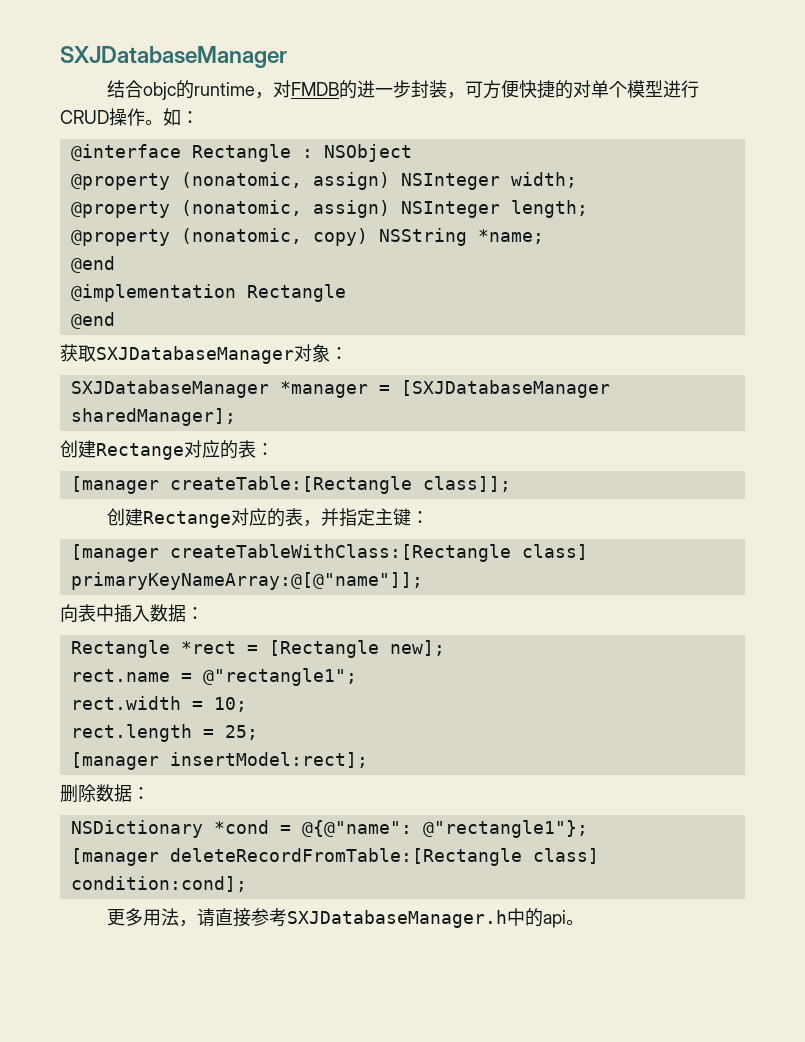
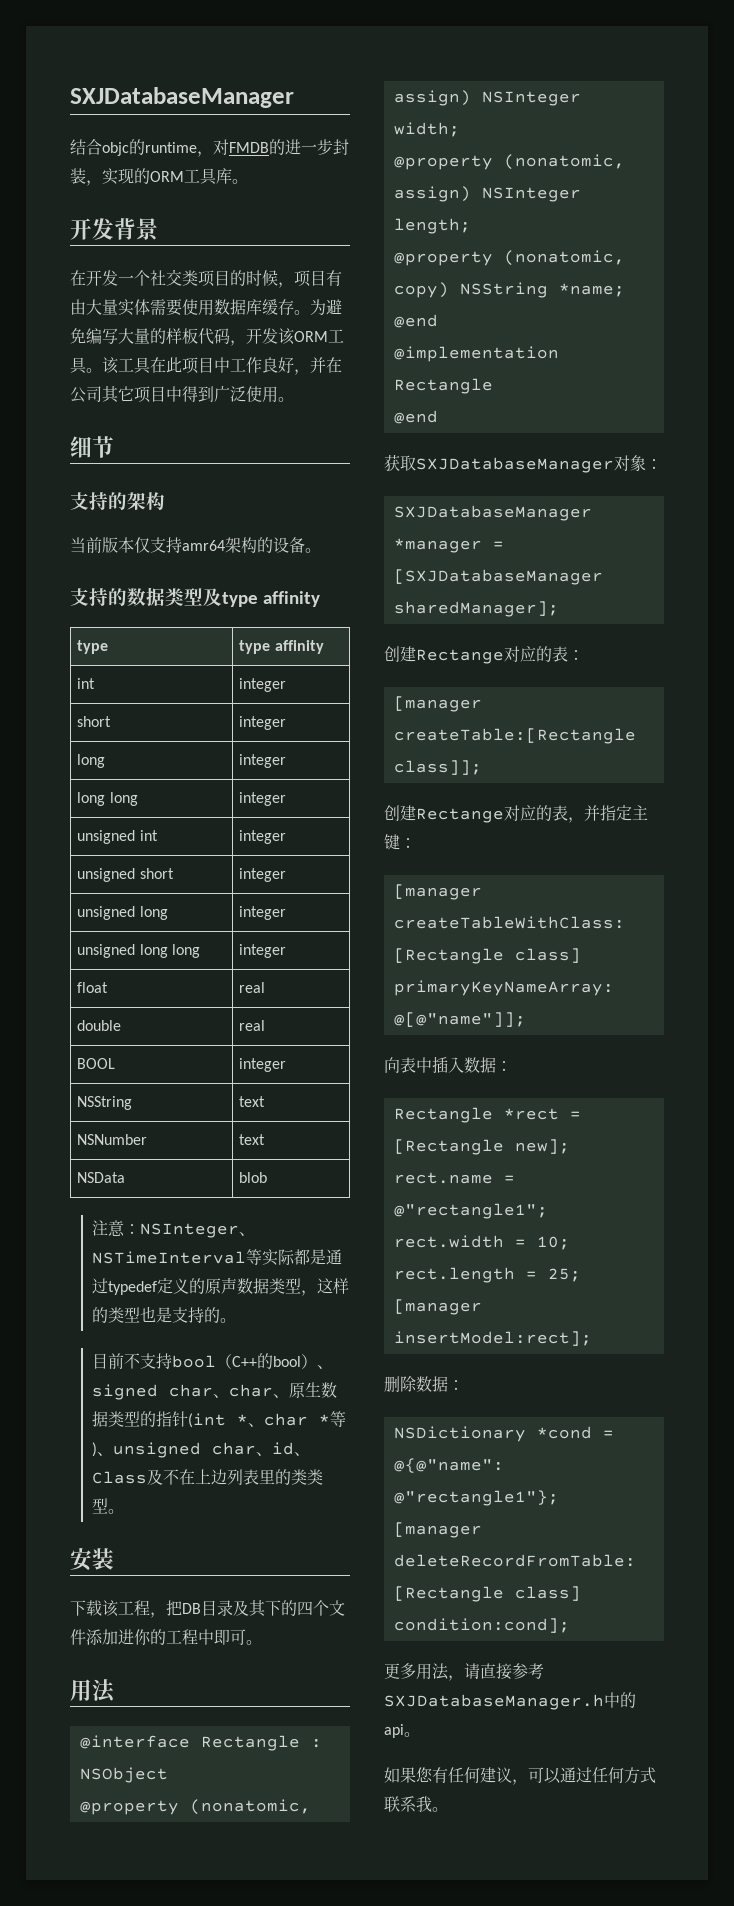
- 结合objc的runtime，对FMDB的进一步封装，可方便快捷的对单个模型进行CRUD操作。如：
+ 结合objc的runtime，对FMDB的进一步封装，实现的ORM工具库。
+ 开发背景
+ 在开发一个社交类项目的时候，项目有由大量实体需要使用数据库缓存。为避免编写大量的样板代码，开发该ORM工具。该工具在此项目中工作良好，并在公司其它项目中得到广泛使用。
+ 细节
+ 支持的架构
+ 当前版本仅支持amr64架构的设备。
+ 支持的数据类型及type affinity
+ type | type affinity
+ int | integer
+ short | integer
+ long | integer
+ long long | integer
+ unsigned int | integer
+ unsigned short | integer
+ unsigned long | integer
+ unsigned long long | integer
+ float | real
+ double | real
+ BOOL | integer
+ NSString | text
+ NSNumber | text
+ NSData | blob
+ 注意：NSInteger、NSTimeInterval等实际都是通过typedef定义的原声数据类型，这样的类型也是支持的。
+ 目前不支持bool（C++的bool）、signed char、char、原生数据类型的指针(int *、char *等)、unsigned char、id、Class及不在上边列表里的类类型。
+ 安装
+ 下载该工程，把DB目录及其下的四个文件添加进你的工程中即可。
+ 用法
+ 如果您有任何建议，可以通过任何方式联系我。

